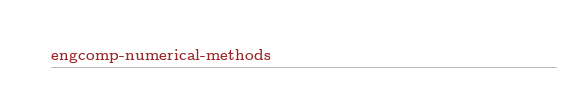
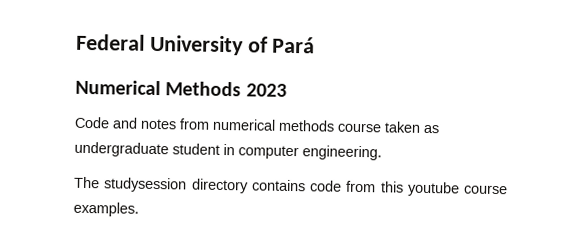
- engcomp-numerical-methods
+ Federal University of Pará
+ Numerical Methods 2023
+ Code and notes from numerical methods course taken as undergraduate student in computer engineering.
+ The studysession directory contains code from this youtube course examples.

